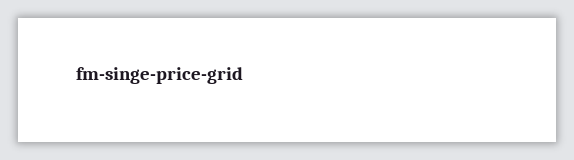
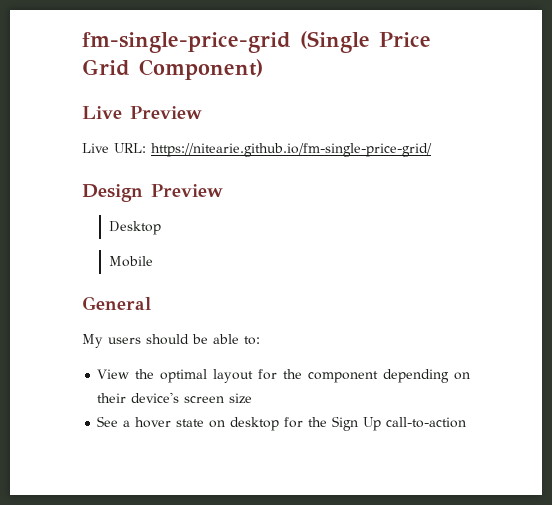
- fm-singe-price-grid
+ fm-single-price-grid (Single Price Grid Component)
+ Live Preview
+ Live URL: https://nitearie.github.io/fm-single-price-grid/
+ Design Preview
+ Desktop
+ Mobile
+ General
+ My users should be able to:
+ View the optimal layout for the component depending on their device's screen size
+ See a hover state on desktop for the Sign Up call-to-action

